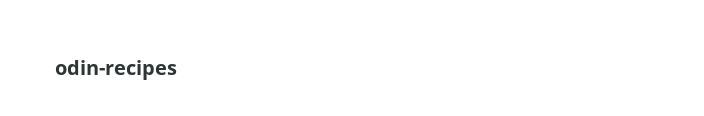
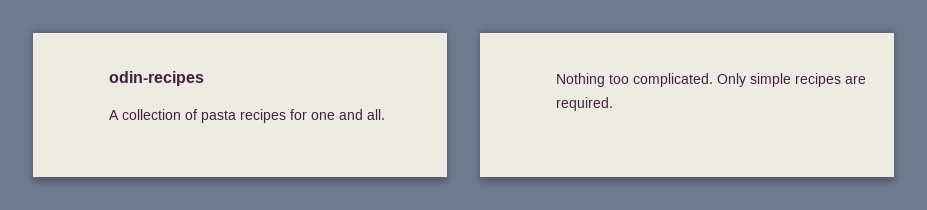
+ A collection of pasta recipes for one and all. Nothing too complicated. Only simple recipes are required.

